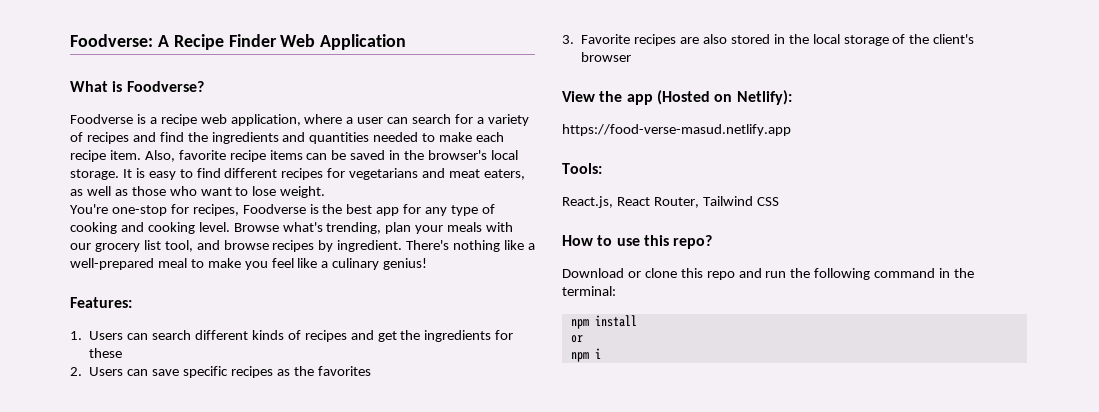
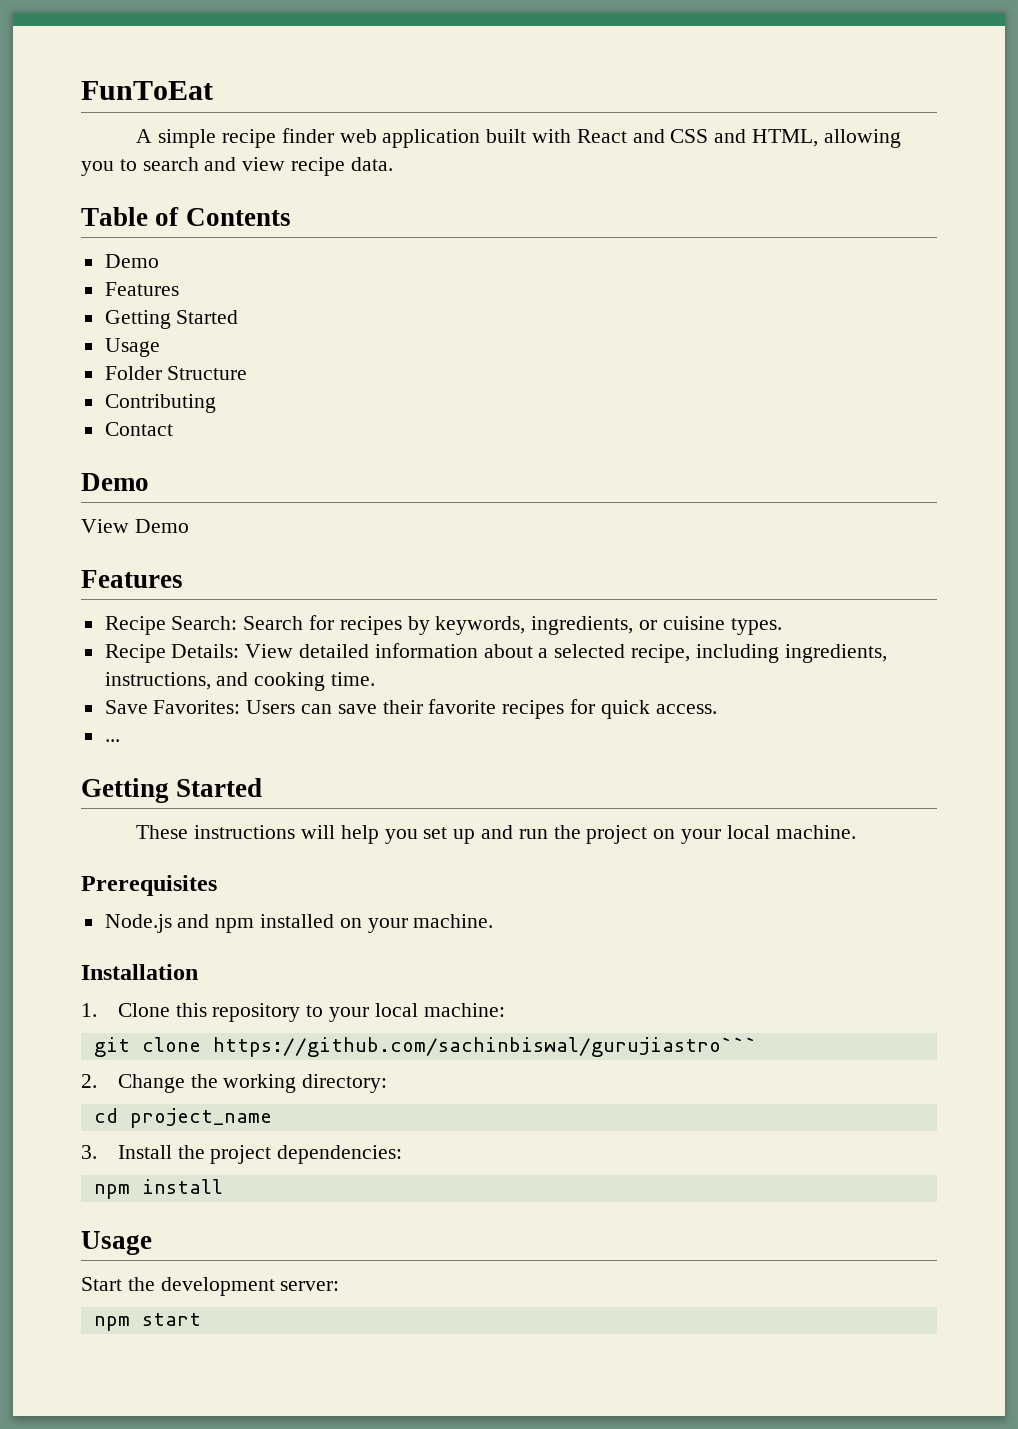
- Foodverse: A Recipe Finder Web Application
- What is Foodverse?
- Foodverse is a recipe web application, where a user can search for a variety of recipes and find the ingredients and quantities needed to make each recipe item. Also, favorite recipe items can be saved in the browser's local storage. It is easy to find different recipes for vegetarians and meat eaters, as well as those who want to lose weight.
- You're one-stop for recipes, Foodverse is the best app for any type of cooking and cooking level. Browse what's trending, plan your meals with our grocery list tool, and browse recipes by ingredient. There's nothing like a well-prepared meal to make you feel like a culinary genius!
- Features:
- 1. Users can search different kinds of recipes and get the ingredients for these
- 2. Users can save specific recipes as the favorites
- 3. Favorite recipes are also stored in the local storage of the client's browser
- View the app (Hosted on Netlify):
- https://food-verse-masud.netlify.app
- Tools:
- React.js, React Router, Tailwind CSS
- How to use this repo?
- Download or clone this repo and run the following command in the terminal:
+ FunToEat
+ A simple recipe finder web application built with React and CSS and HTML, allowing you to search and view recipe data.
+ Table of Contents
+ Demo
+ Features
+ Getting Started
+ Usage
+ Folder Structure
+ Contributing
+ Contact
+ Demo
+ View Demo
+ Features
+ Recipe Search: Search for recipes by keywords, ingredients, or cuisine types.
+ Recipe Details: View detailed information about a selected recipe, including ingredients, instructions, and cooking time.
+ Save Favorites: Users can save their favorite recipes for quick access.
+ ...
+ Getting Started
+ These instructions will help you set up and run the project on your local machine.
+ Prerequisites
+ Node.js and npm installed on your machine.
+ Installation
+ 1. Clone this repository to your local machine:
+ git clone https://github.com/sachinbiswal/gurujiastro```
+ 2. Change the working directory:
+ cd project_name
+ 3. Install the project dependencies:
  npm install
- or
- npm i
+ Usage
+ Start the development server:
+ npm start

